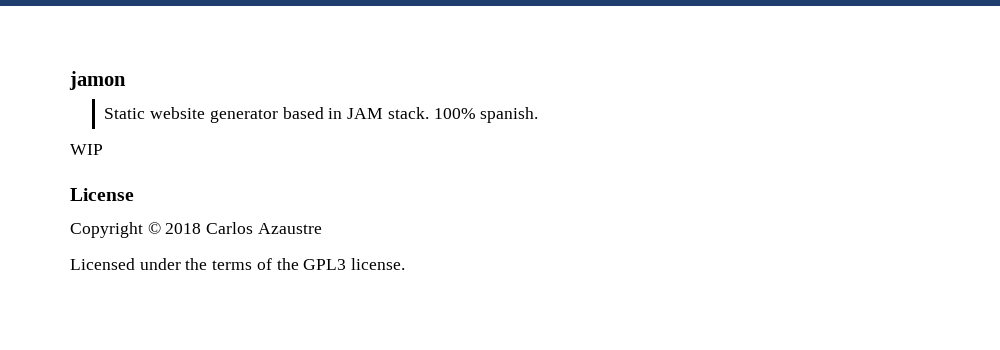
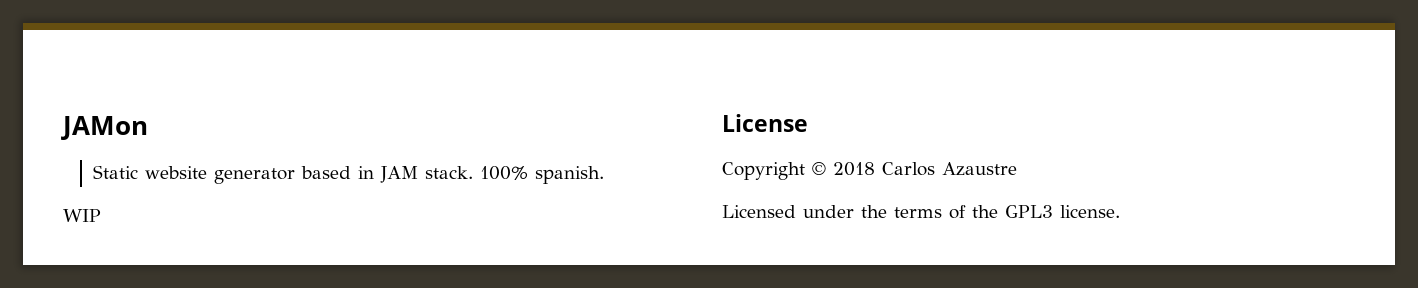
- jamon
+ JAMon

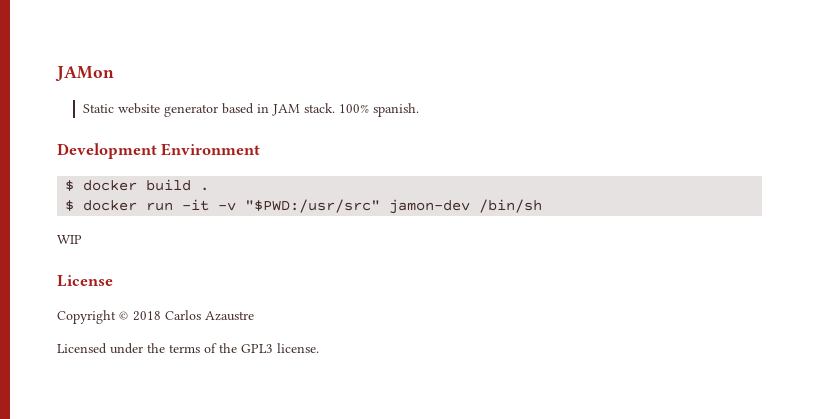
+ Development Environment
+ $ docker build .
+ $ docker run -it -v "$PWD:/usr/src" jamon-dev /bin/sh

